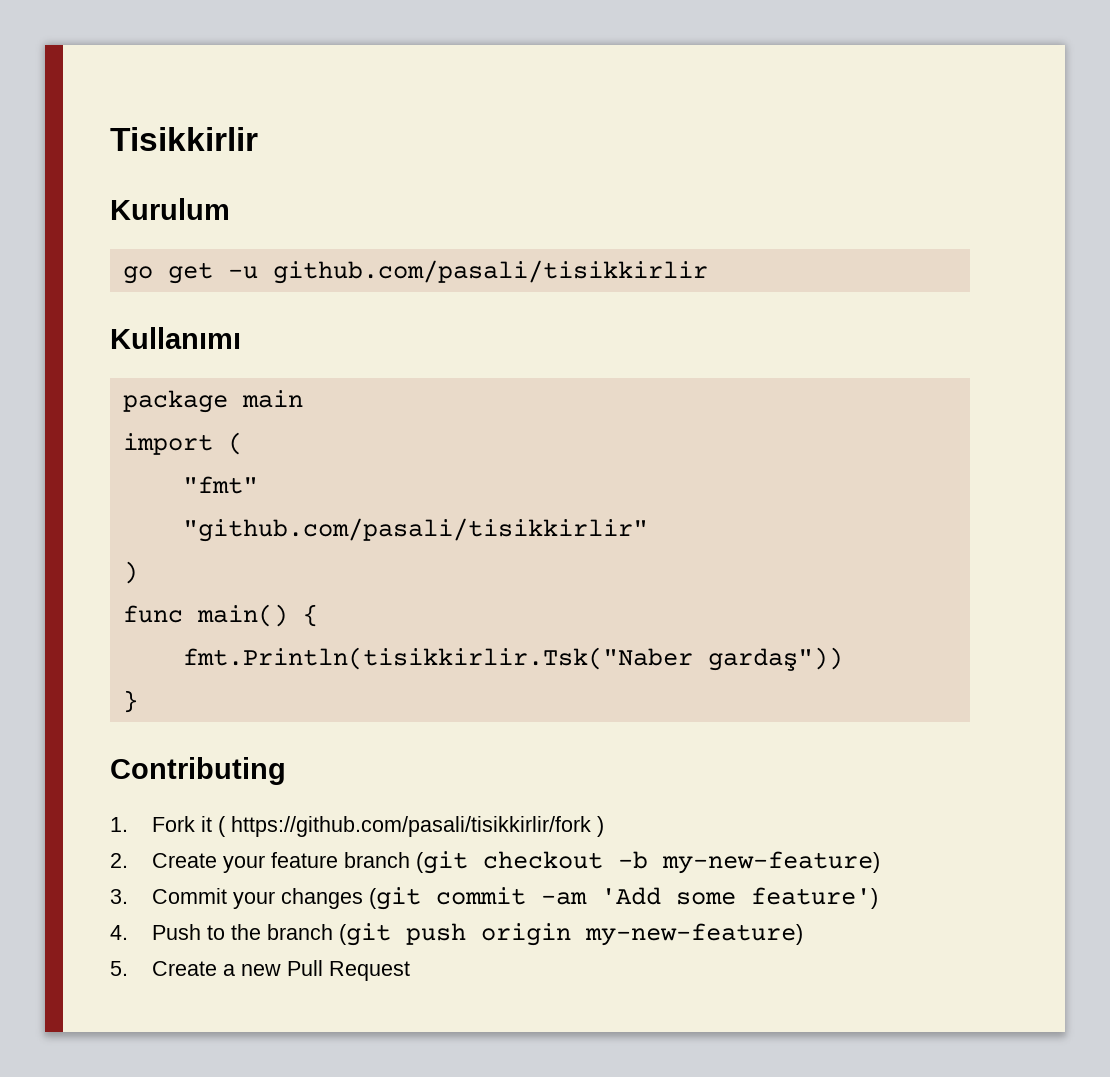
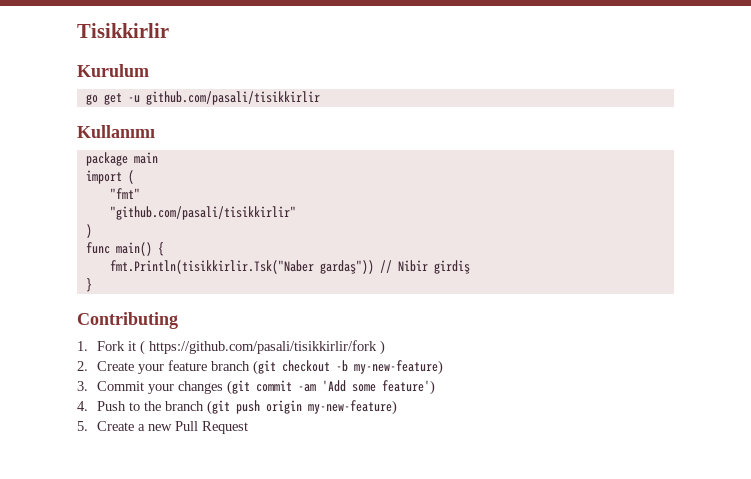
- fmt.Println(tisikkirlir.Tsk("Naber gardaş"))
+ fmt.Println(tisikkirlir.Tsk("Naber gardaş")) // Nibir girdiş

